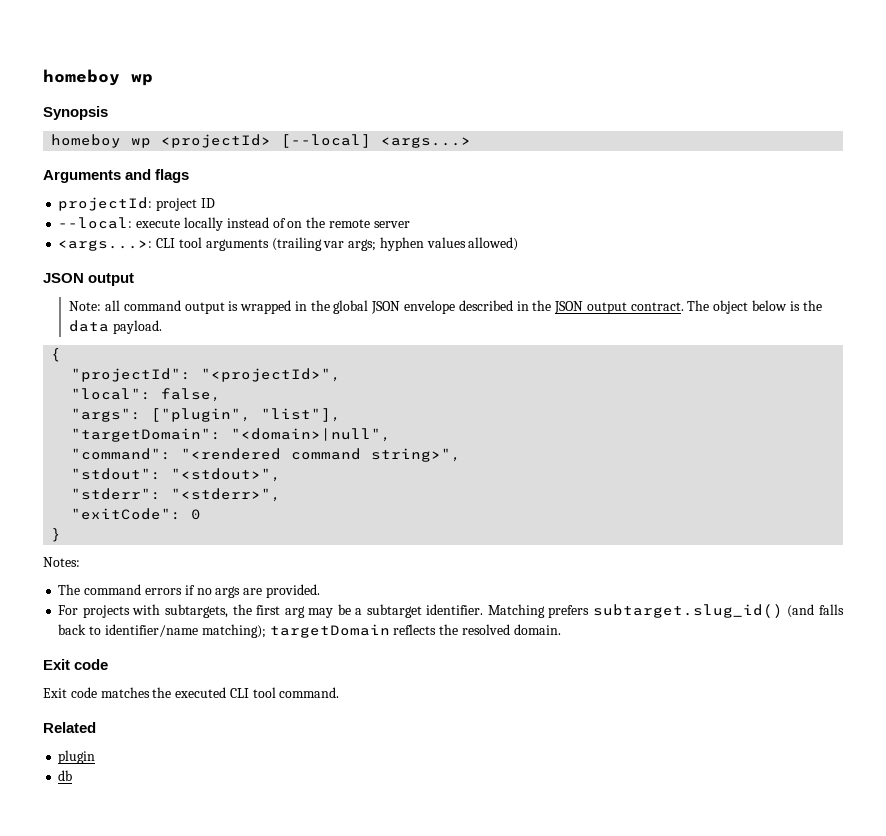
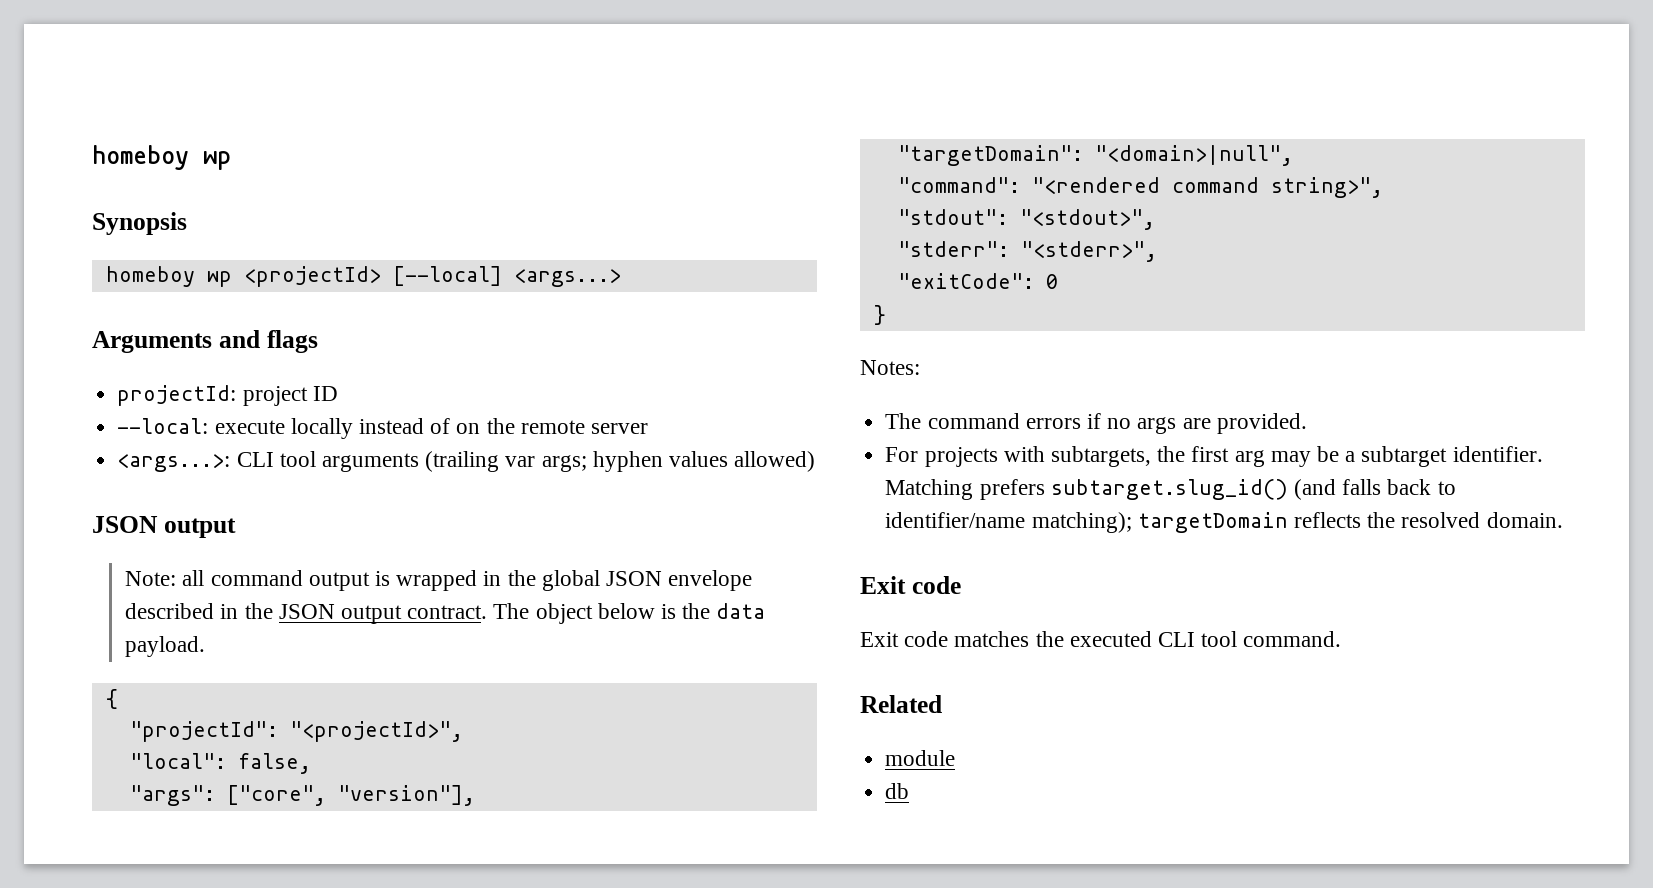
- "args": ["plugin", "list"],
+ "args": ["core", "version"],
- plugin
+ module

